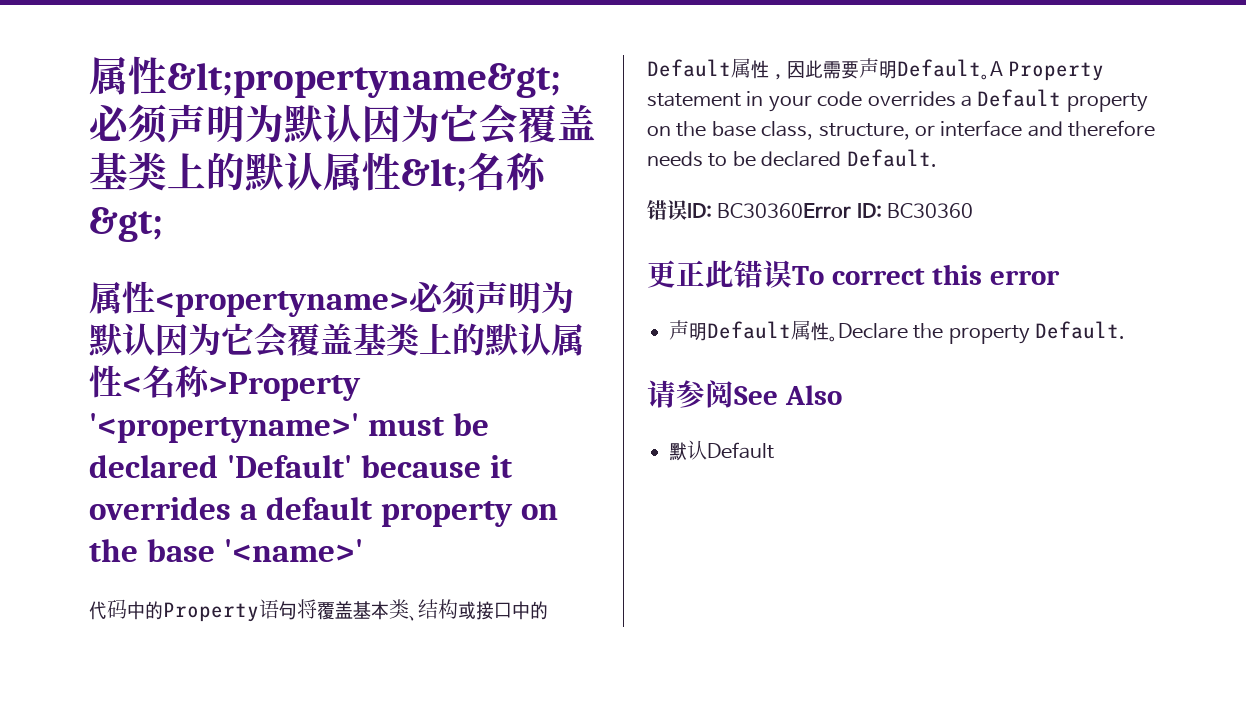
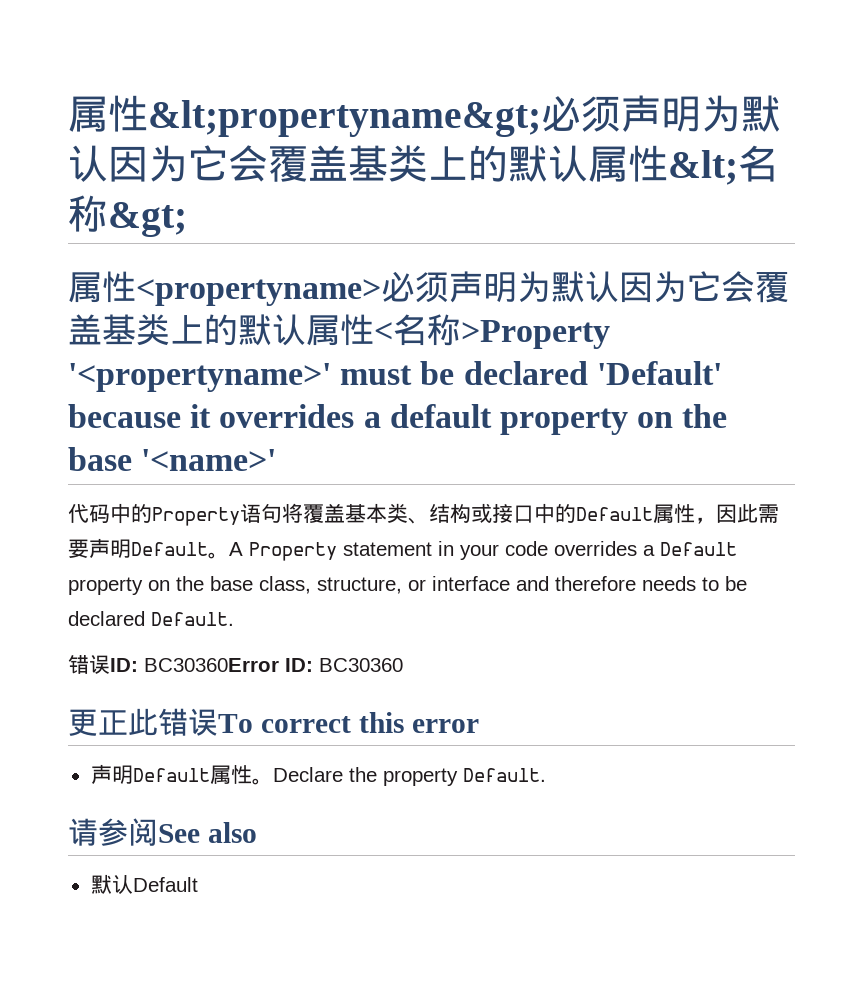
- 请参阅See Also
+ 请参阅See also

